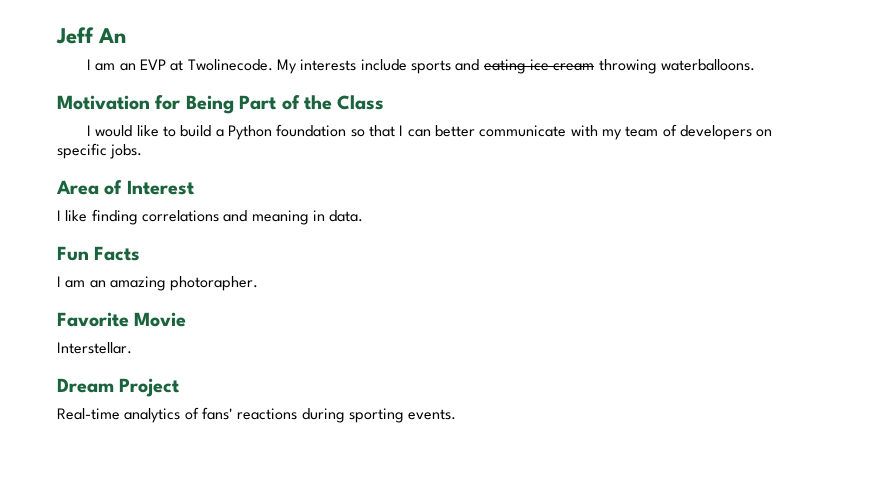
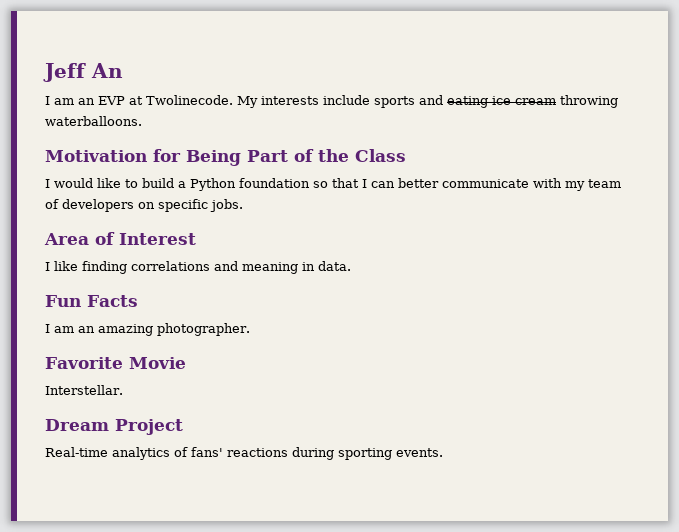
- I am an amazing photorapher.
+ I am an amazing photographer.

